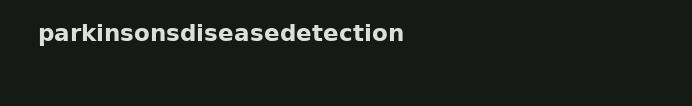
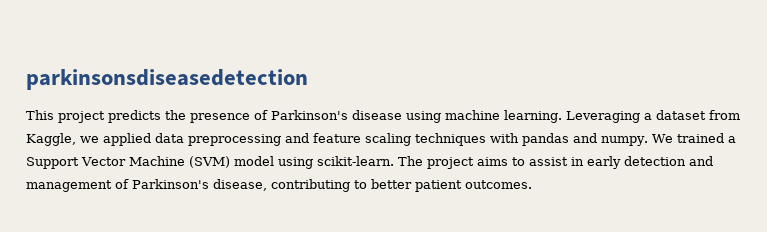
+ This project predicts the presence of Parkinson's disease using machine learning. Leveraging a dataset from Kaggle, we applied data preprocessing and feature scaling techniques with pandas and numpy. We trained a Support Vector Machine (SVM) model using scikit-learn. The project aims to assist in early detection and management of Parkinson's disease, contributing to better patient outcomes.

